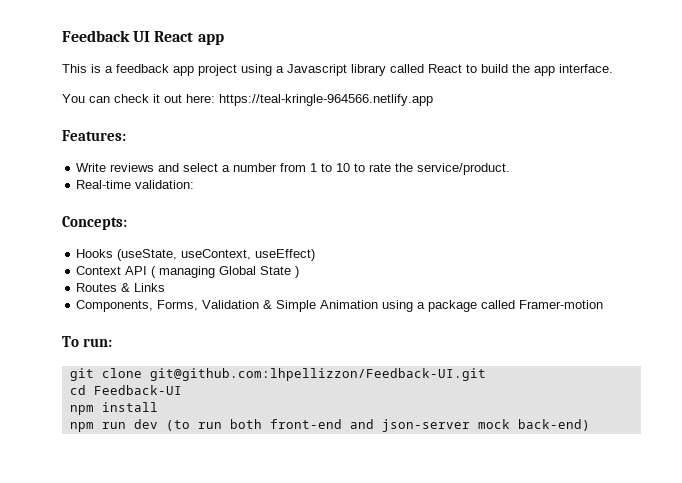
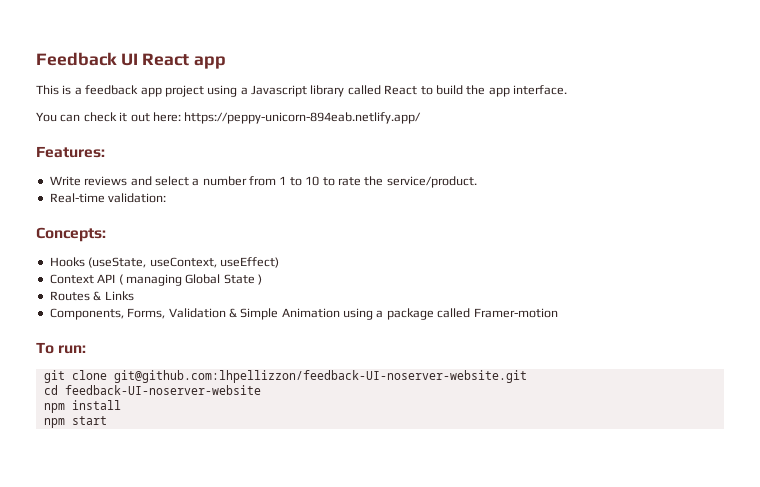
- You can check it out here: https://teal-kringle-964566.netlify.app
+ You can check it out here: https://peppy-unicorn-894eab.netlify.app/
- git clone git@github.com:lhpellizzon/Feedback-UI.git
+ git clone git@github.com:lhpellizzon/feedback-UI-noserver-website.git
- cd Feedback-UI
+ cd feedback-UI-noserver-website
- npm run dev (to run both front-end and json-server mock back-end)
+ npm start

